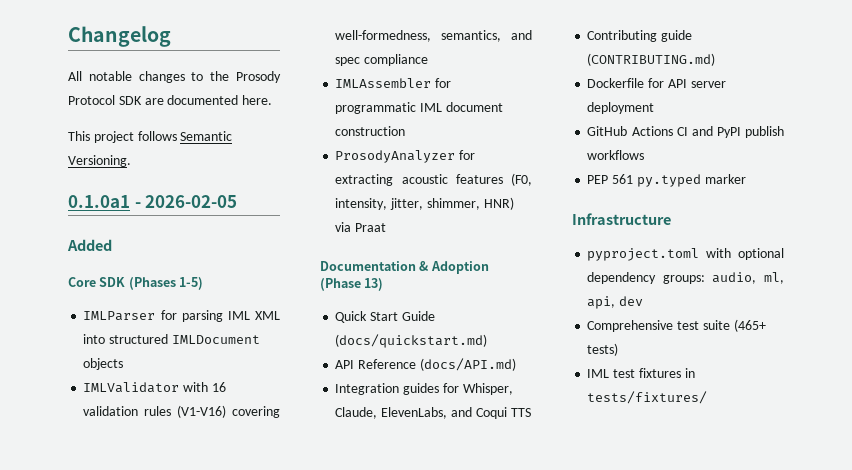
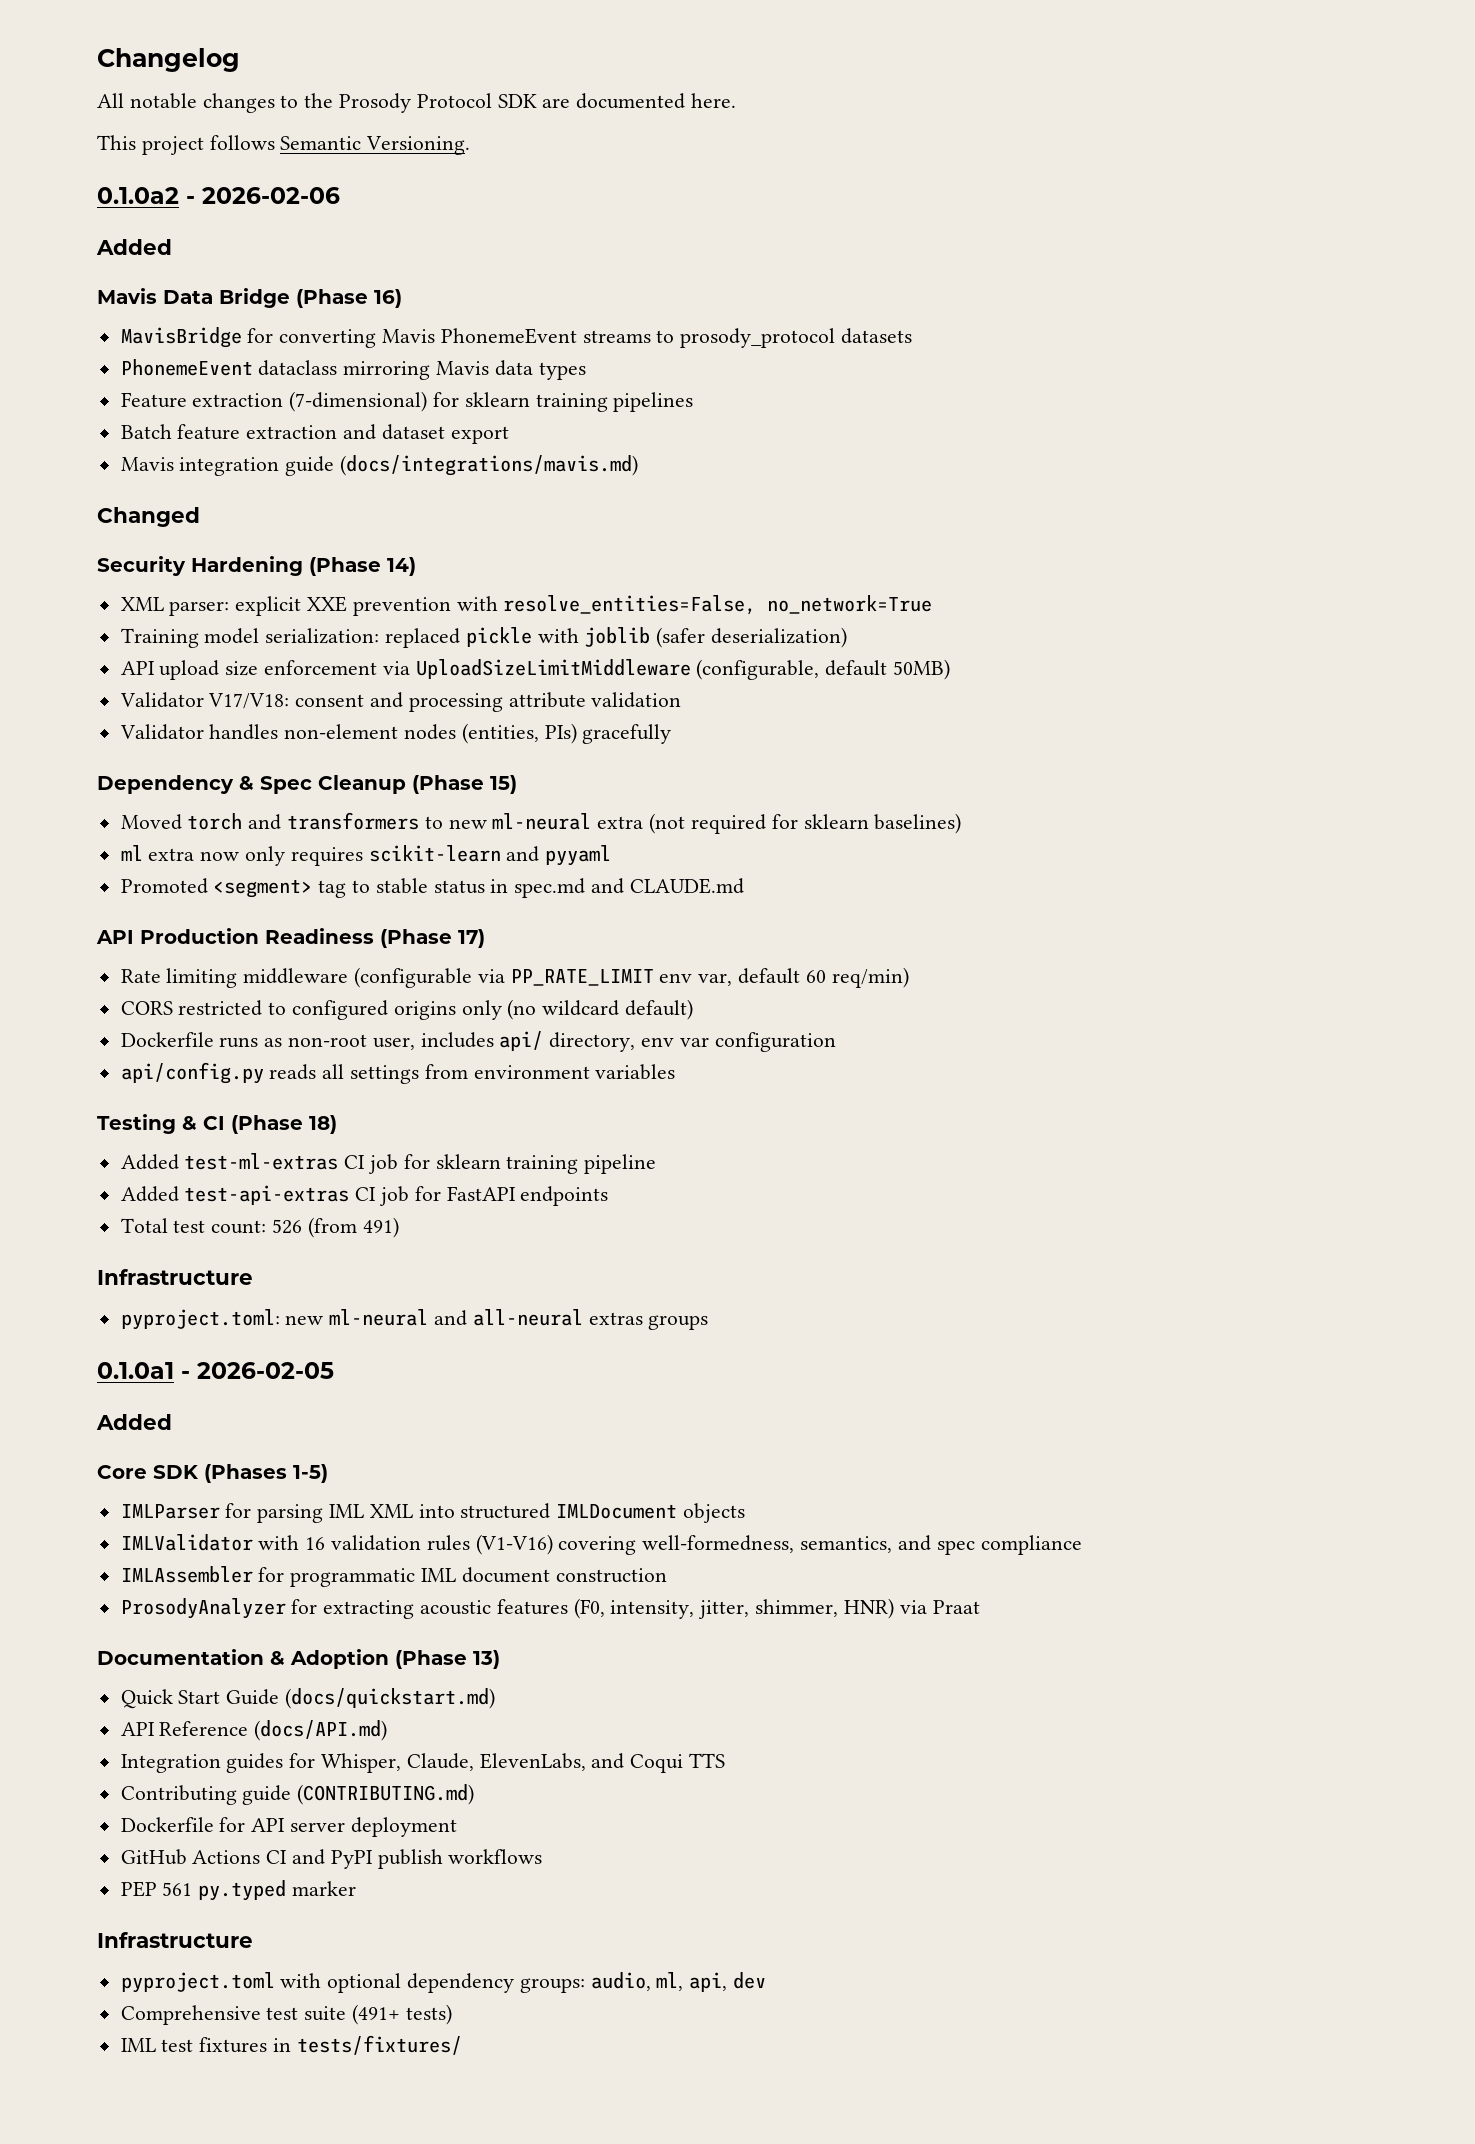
+ 0.1.0a2 - 2026-02-06
+ Added
+ Mavis Data Bridge (Phase 16)
+ MavisBridge for converting Mavis PhonemeEvent streams to prosody_protocol datasets
+ PhonemeEvent dataclass mirroring Mavis data types
+ Feature extraction (7-dimensional) for sklearn training pipelines
+ Batch feature extraction and dataset export
+ Mavis integration guide (docs/integrations/mavis.md)
+ Changed
+ Security Hardening (Phase 14)
+ XML parser: explicit XXE prevention with resolve_entities=False, no_network=True
+ Training model serialization: replaced pickle with joblib (safer deserialization)
+ API upload size enforcement via UploadSizeLimitMiddleware (configurable, default 50MB)
+ Validator V17/V18: consent and processing attribute validation
+ Validator handles non-element nodes (entities, PIs) gracefully
+ Dependency & Spec Cleanup (Phase 15)
+ Moved torch and transformers to new ml-neural extra (not required for sklearn baselines)
+ ml extra now only requires scikit-learn and pyyaml
+ Promoted <segment> tag to stable status in spec.md and CLAUDE.md
+ API Production Readiness (Phase 17)
+ Rate limiting middleware (configurable via PP_RATE_LIMIT env var, default 60 req/min)
+ CORS restricted to configured origins only (no wildcard default)
+ Dockerfile runs as non-root user, includes api/ directory, env var configuration
+ api/config.py reads all settings from environment variables
+ Testing & CI (Phase 18)
+ Added test-ml-extras CI job for sklearn training pipeline
+ Added test-api-extras CI job for FastAPI endpoints
+ Total test count: 526 (from 491)
+ Infrastructure
+ pyproject.toml: new ml-neural and all-neural extras groups
- Comprehensive test suite (465+ tests)
+ Comprehensive test suite (491+ tests)

